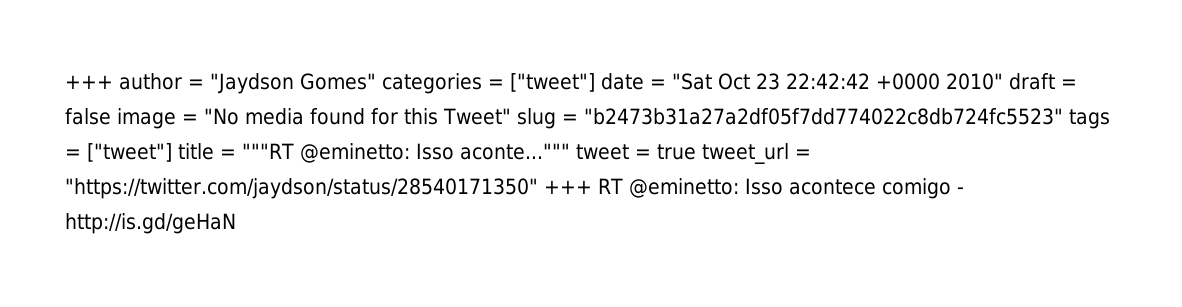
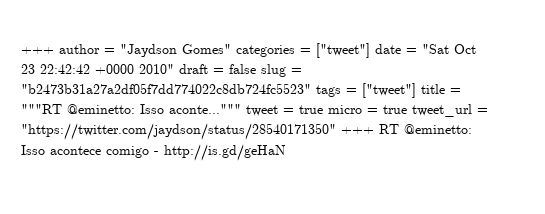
- +++ author = "Jaydson Gomes" categories = ["tweet"] date = "Sat Oct 23 22:42:42 +0000 2010" draft = false image = "No media found for this Tweet" slug = "b2473b31a27a2df05f7dd774022c8db724fc5523" tags = ["tweet"] title = """RT @eminetto: Isso aconte...""" tweet = true tweet_url = "https://twitter.com/jaydson/status/28540171350" +++ RT @eminetto: Isso acontece comigo - http://is.gd/geHaN
+ +++ author = "Jaydson Gomes" categories = ["tweet"] date = "Sat Oct 23 22:42:42 +0000 2010" draft = false slug = "b2473b31a27a2df05f7dd774022c8db724fc5523" tags = ["tweet"] title = """RT @eminetto: Isso aconte...""" tweet = true micro = true tweet_url = "https://twitter.com/jaydson/status/28540171350" +++ RT @eminetto: Isso acontece comigo - http://is.gd/geHaN

